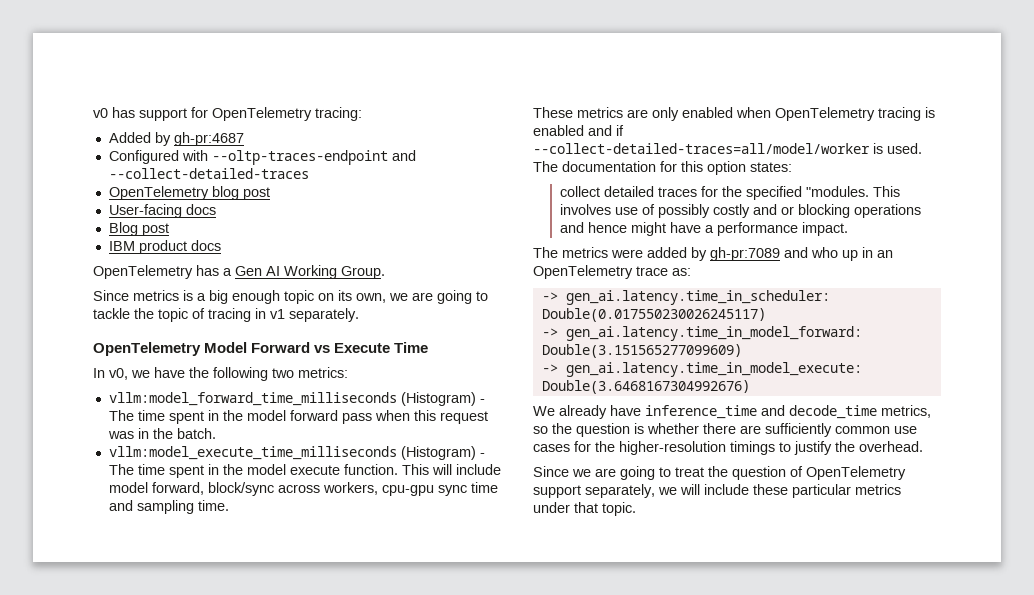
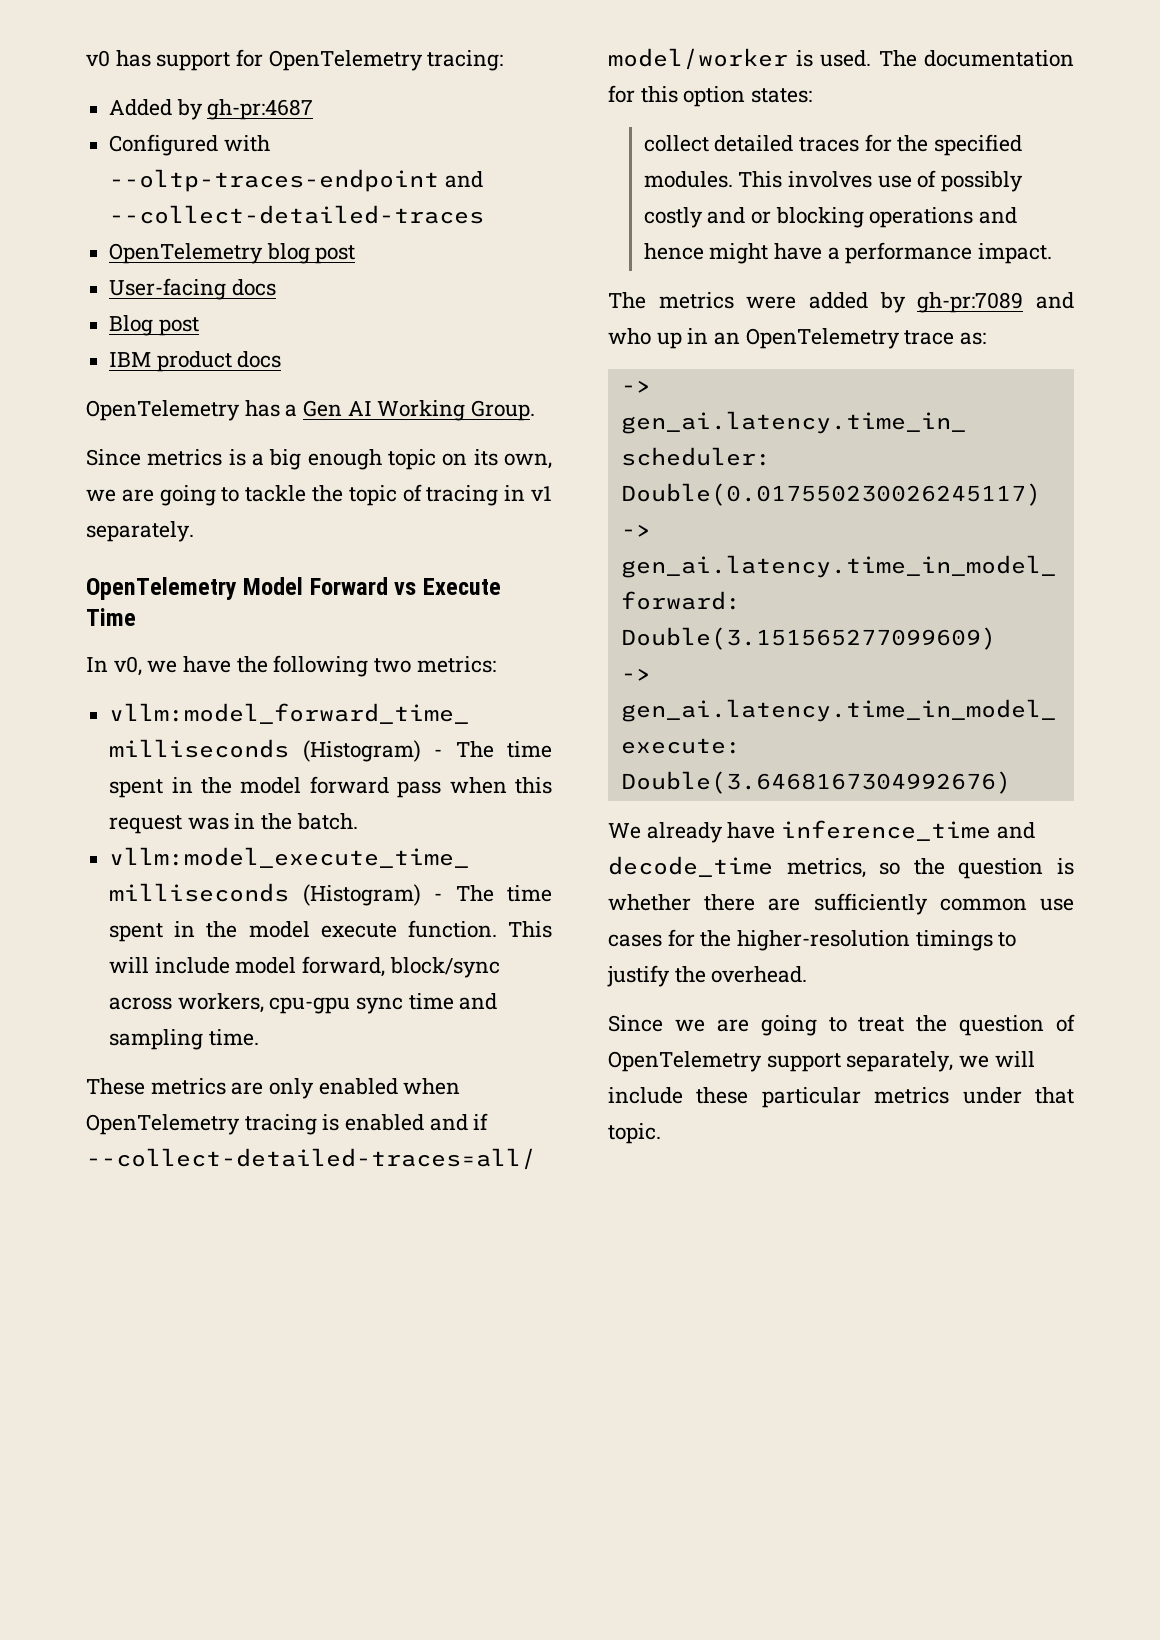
- collect detailed traces for the specified "modules.
+ collect detailed traces for the specified modules.

